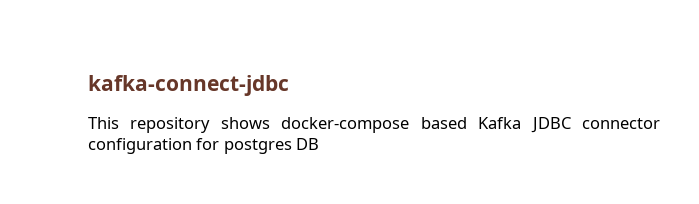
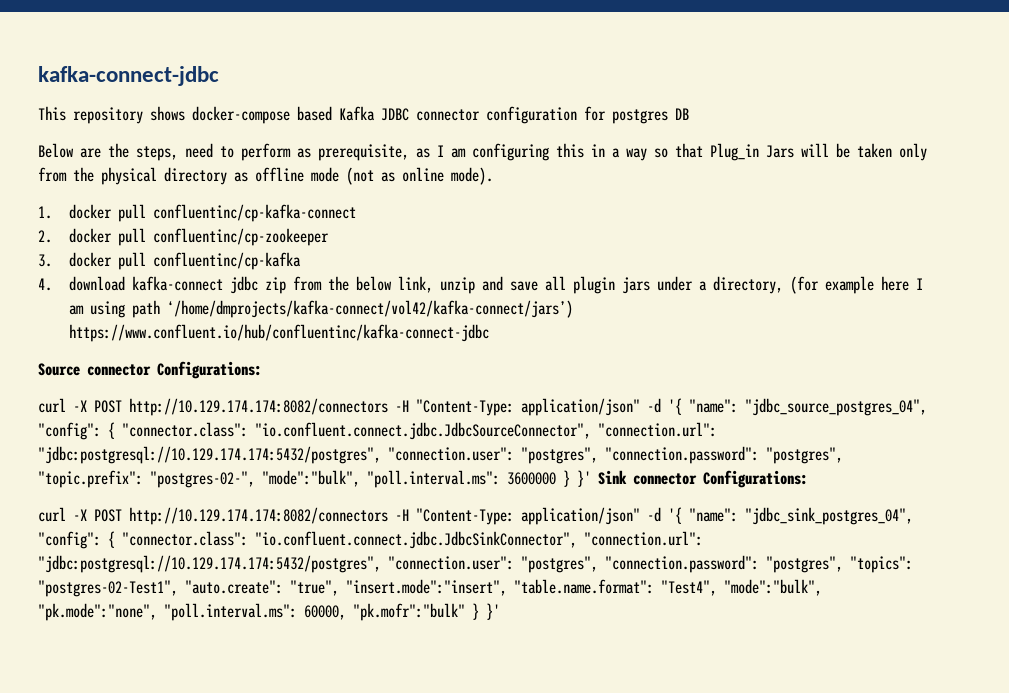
+ Below are the steps, need to perform as prerequisite, as I am configuring this in a way so that Plug_in Jars will be taken only from the physical directory as offline mode (not as online mode).
+ 1. docker pull confluentinc/cp-kafka-connect
+ 2. docker pull confluentinc/cp-zookeeper
+ 3. docker pull confluentinc/cp-kafka
+ 4. download kafka-connect jdbc zip from the below link, unzip and save all plugin jars under a directory, (for example here I am using path ‘/home/dmprojects/kafka-connect/vol42/kafka-connect/jars’) https://www.confluent.io/hub/confluentinc/kafka-connect-jdbc
+ Source connector Configurations:
+ curl -X POST http://10.129.174.174:8082/connectors -H "Content-Type: application/json" -d '{ "name": "jdbc_source_postgres_04", "config": { "connector.class": "io.confluent.connect.jdbc.JdbcSourceConnector", "connection.url": "jdbc:postgresql://10.129.174.174:5432/postgres", "connection.user": "postgres", "connection.password": "postgres", "topic.prefix": "postgres-02-", "mode":"bulk", "poll.interval.ms": 3600000 } }' Sink connector Configurations:
+ curl -X POST http://10.129.174.174:8082/connectors -H "Content-Type: application/json" -d '{ "name": "jdbc_sink_postgres_04", "config": { "connector.class": "io.confluent.connect.jdbc.JdbcSinkConnector", "connection.url": "jdbc:postgresql://10.129.174.174:5432/postgres", "connection.user": "postgres", "connection.password": "postgres", "topics": "postgres-02-Test1", "auto.create": "true", "insert.mode":"insert", "table.name.format": "Test4", "mode":"bulk", "pk.mode":"none", "poll.interval.ms": 60000, "pk.mofr":"bulk" } }'

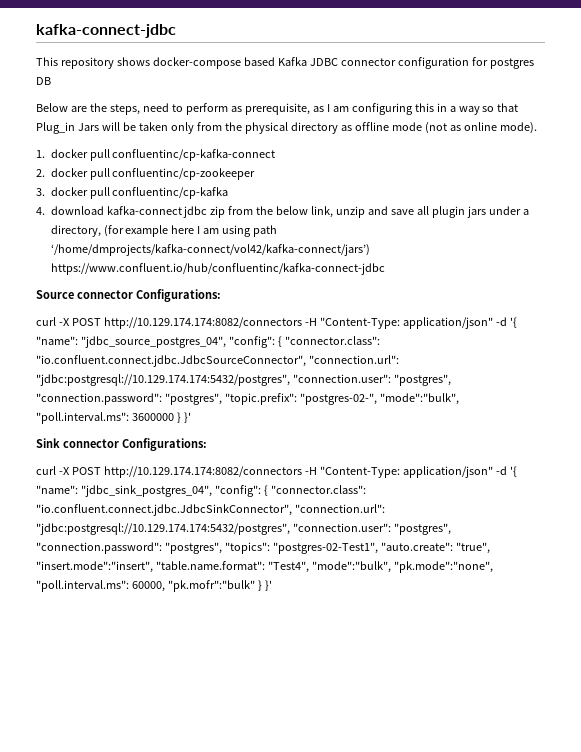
- curl -X POST http://10.129.174.174:8082/connectors -H "Content-Type: application/json" -d '{ "name": "jdbc_source_postgres_04", "config": { "connector.class": "io.confluent.connect.jdbc.JdbcSourceConnector", "connection.url": "jdbc:postgresql://10.129.174.174:5432/postgres", "connection.user": "postgres", "connection.password": "postgres", "topic.prefix": "postgres-02-", "mode":"bulk", "poll.interval.ms": 3600000 } }' Sink connector Configurations:
+ curl -X POST http://10.129.174.174:8082/connectors -H "Content-Type: application/json" -d '{ "name": "jdbc_source_postgres_04", "config": { "connector.class": "io.confluent.connect.jdbc.JdbcSourceConnector", "connection.url": "jdbc:postgresql://10.129.174.174:5432/postgres", "connection.user": "postgres", "connection.password": "postgres", "topic.prefix": "postgres-02-", "mode":"bulk", "poll.interval.ms": 3600000 } }'
+ Sink connector Configurations:

